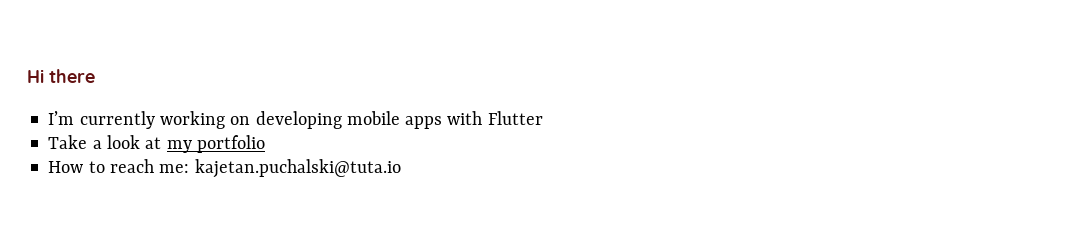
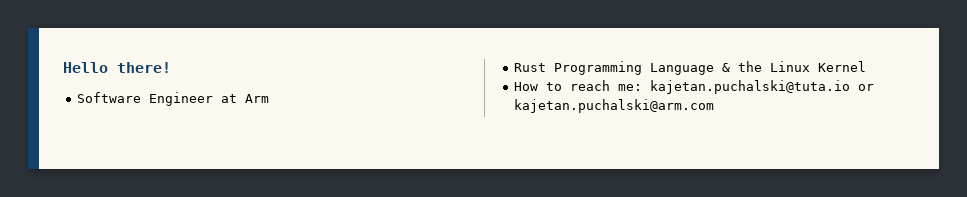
- Hi there
- I’m currently working on developing mobile apps with Flutter
- Take a look at my portfolio
+ Hello there!
+ Software Engineer at Arm
+ Rust Programming Language & the Linux Kernel
- How to reach me: kajetan.puchalski@tuta.io
+ How to reach me: kajetan.puchalski@tuta.io or kajetan.puchalski@arm.com

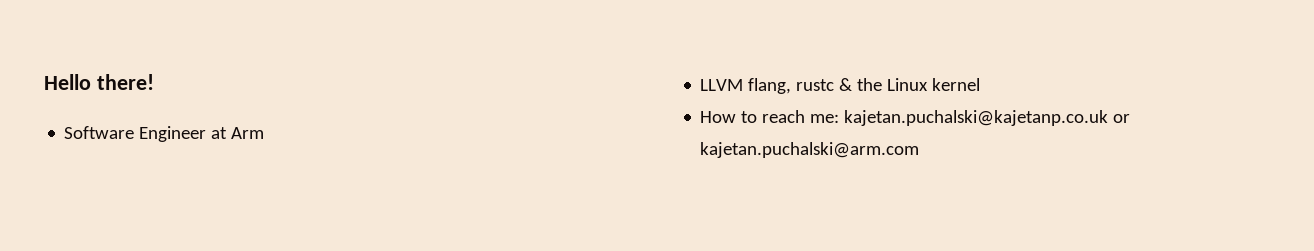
- Rust Programming Language & the Linux Kernel
+ LLVM flang, rustc & the Linux kernel
- How to reach me: kajetan.puchalski@tuta.io or kajetan.puchalski@arm.com
+ How to reach me: kajetan.puchalski@kajetanp.co.uk or kajetan.puchalski@arm.com

